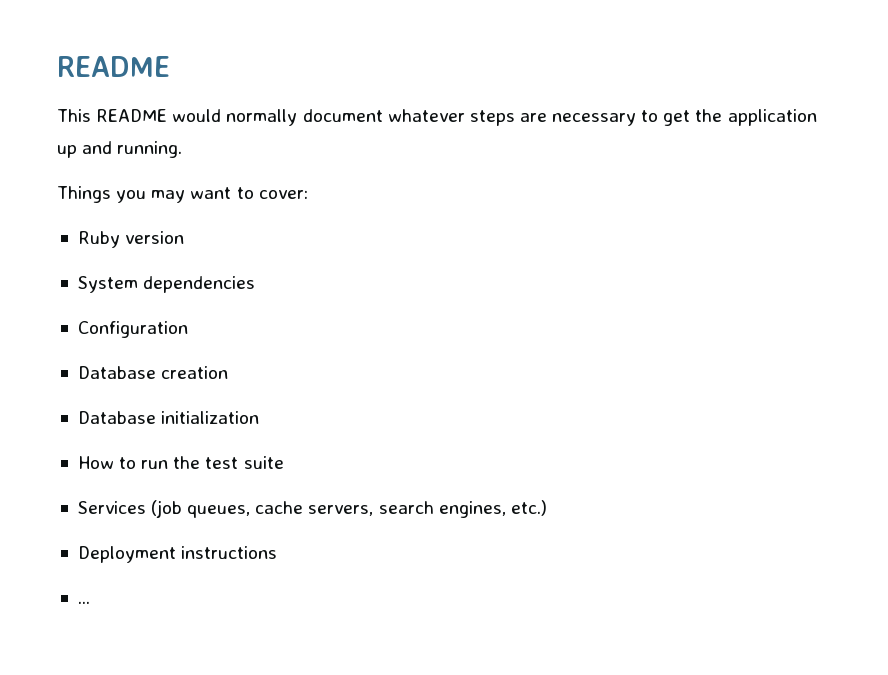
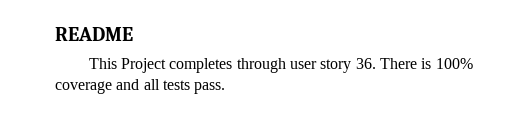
- This README would normally document whatever steps are necessary to get the application up and running.
- Things you may want to cover:
- Ruby version
- System dependencies
- Configuration
- Database creation
- Database initialization
- How to run the test suite
- Services (job queues, cache servers, search engines, etc.)
- Deployment instructions
- ...
+ This Project completes through user story 36. There is 100% coverage and all tests pass.

